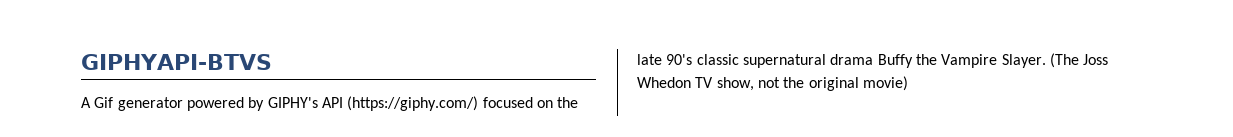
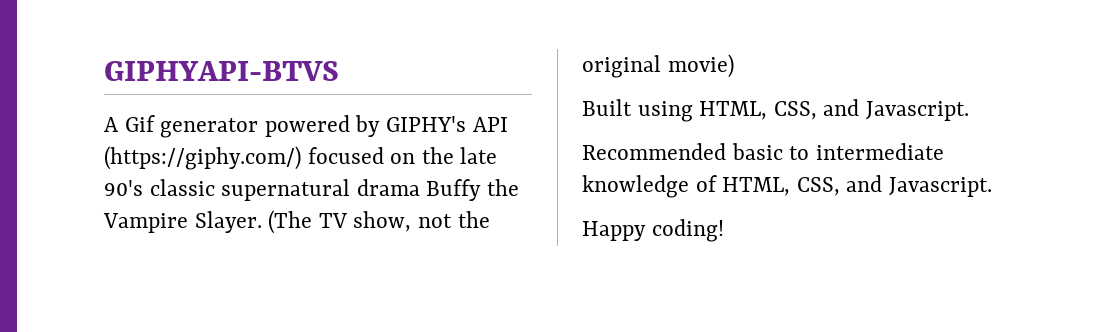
- (The Joss Whedon TV show, not the original movie)
+ (The TV show, not the original movie)
+ Built using HTML, CSS, and Javascript.
+ Recommended basic to intermediate knowledge of HTML, CSS, and Javascript.
+ Happy coding!

